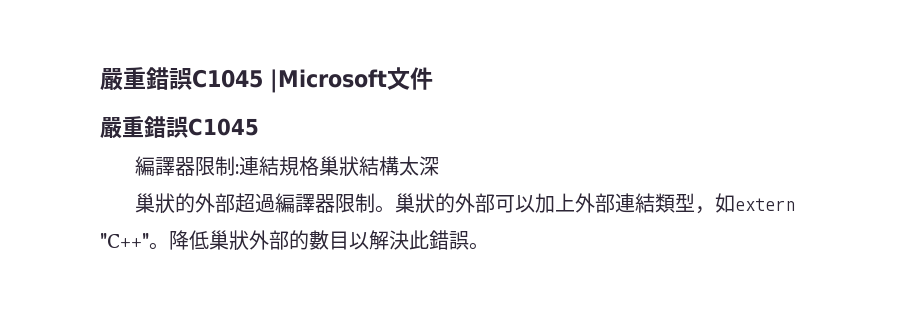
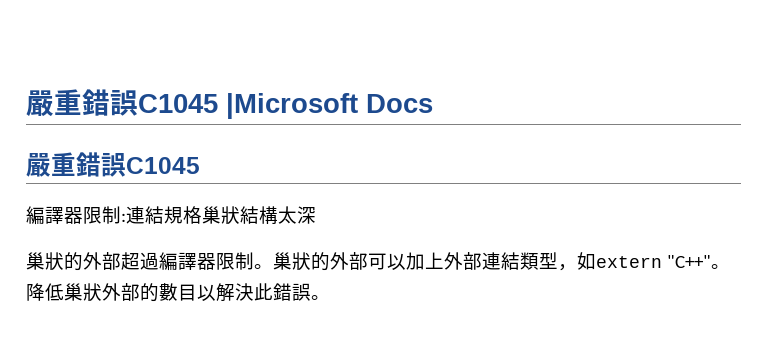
- 嚴重錯誤C1045 |Microsoft文件
+ 嚴重錯誤C1045 |Microsoft Docs

